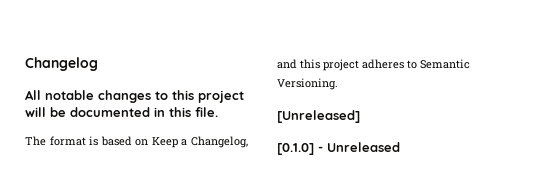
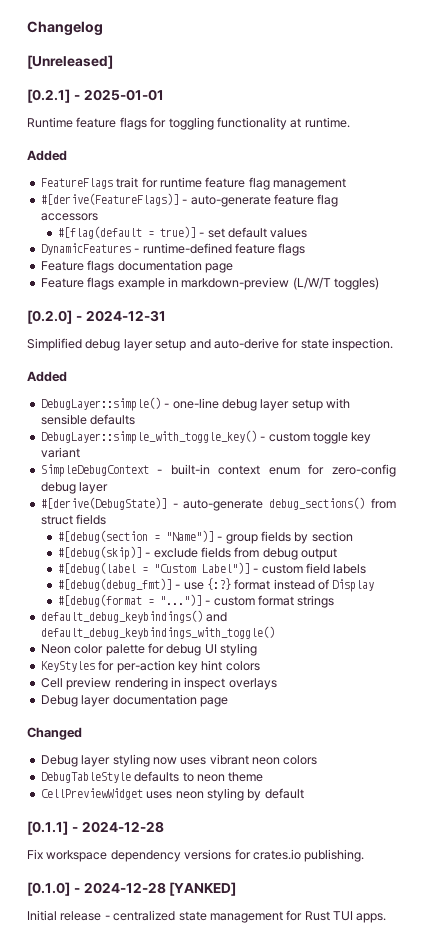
- All notable changes to this project will be documented in this file.
- The format is based on Keep a Changelog, and this project adheres to Semantic Versioning.
  [Unreleased]
- [0.1.0] - Unreleased
+ [0.2.1] - 2025-01-01
+ Runtime feature flags for toggling functionality at runtime.
+ Added
+ FeatureFlags trait for runtime feature flag management
+ #[derive(FeatureFlags)] - auto-generate feature flag accessors
+ #[flag(default = true)] - set default values
+ DynamicFeatures - runtime-defined feature flags
+ Feature flags documentation page
+ Feature flags example in markdown-preview (L/W/T toggles)
+ [0.2.0] - 2024-12-31
+ Simplified debug layer setup and auto-derive for state inspection.
+ Added
+ DebugLayer::simple() - one-line debug layer setup with sensible defaults
+ DebugLayer::simple_with_toggle_key() - custom toggle key variant
+ SimpleDebugContext - built-in context enum for zero-config debug layer
+ #[derive(DebugState)] - auto-generate debug_sections() from struct fields
+ #[debug(section = "Name")] - group fields by section
+ #[debug(skip)] - exclude fields from debug output
+ #[debug(label = "Custom Label")] - custom field labels
+ #[debug(debug_fmt)] - use {:?} format instead of Display
+ #[debug(format = "...")] - custom format strings
+ default_debug_keybindings() and default_debug_keybindings_with_toggle()
+ Neon color palette for debug UI styling
+ KeyStyles for per-action key hint colors
+ Cell preview rendering in inspect overlays
+ Debug layer documentation page
+ Changed
+ Debug layer styling now uses vibrant neon colors
+ DebugTableStyle defaults to neon theme
+ CellPreviewWidget uses neon styling by default
+ [0.1.1] - 2024-12-28
+ Fix workspace dependency versions for crates.io publishing.
+ [0.1.0] - 2024-12-28 [YANKED]
+ Initial release - centralized state management for Rust TUI apps.

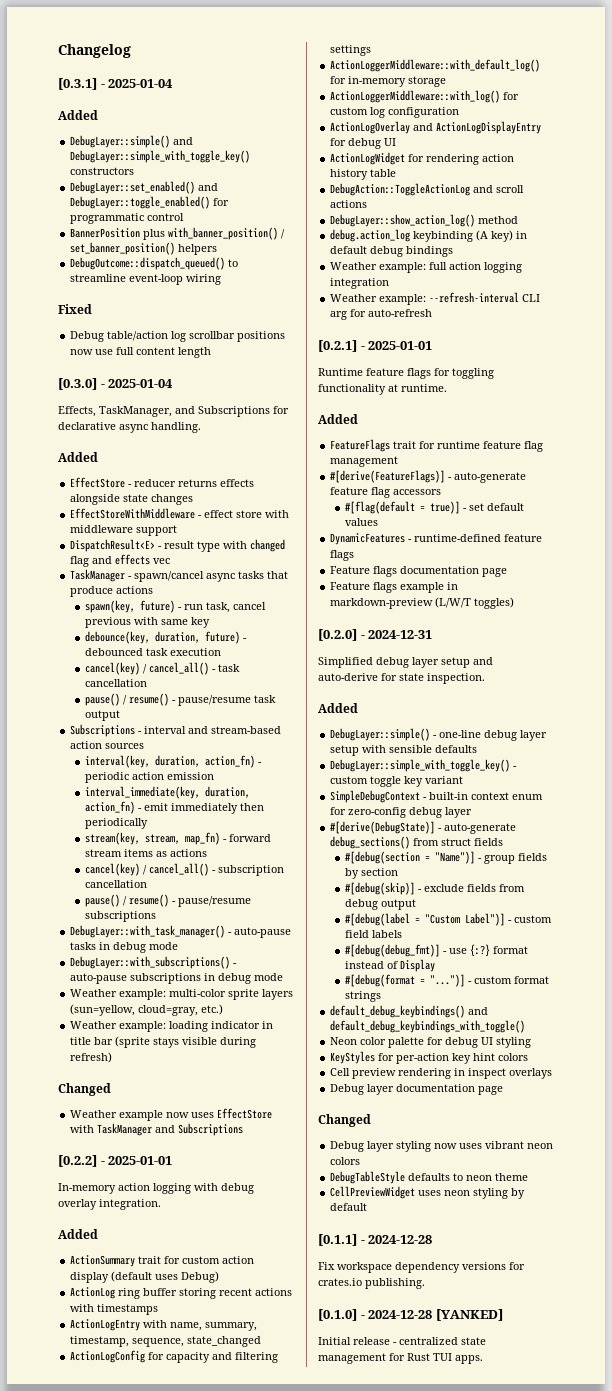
- [Unreleased]
+ [0.3.1] - 2025-01-04
+ Added
+ DebugLayer::simple() and DebugLayer::simple_with_toggle_key() constructors
+ DebugLayer::set_enabled() and DebugLayer::toggle_enabled() for programmatic control
+ BannerPosition plus with_banner_position() / set_banner_position() helpers
+ DebugOutcome::dispatch_queued() to streamline event-loop wiring
+ Fixed
+ Debug table/action log scrollbar positions now use full content length
+ [0.3.0] - 2025-01-04
+ Effects, TaskManager, and Subscriptions for declarative async handling.
+ Added
+ EffectStore - reducer returns effects alongside state changes
+ EffectStoreWithMiddleware - effect store with middleware support
+ DispatchResult<E> - result type with changed flag and effects vec
+ TaskManager - spawn/cancel async tasks that produce actions
+ spawn(key, future) - run task, cancel previous with same key
+ debounce(key, duration, future) - debounced task execution
+ cancel(key) / cancel_all() - task cancellation
+ pause() / resume() - pause/resume task output
+ Subscriptions - interval and stream-based action sources
+ interval(key, duration, action_fn) - periodic action emission
+ interval_immediate(key, duration, action_fn) - emit immediately then periodically
+ stream(key, stream, map_fn) - forward stream items as actions
+ cancel(key) / cancel_all() - subscription cancellation
+ pause() / resume() - pause/resume subscriptions
+ DebugLayer::with_task_manager() - auto-pause tasks in debug mode
+ DebugLayer::with_subscriptions() - auto-pause subscriptions in debug mode
+ Weather example: multi-color sprite layers (sun=yellow, cloud=gray, etc.)
+ Weather example: loading indicator in title bar (sprite stays visible during refresh)
+ Changed
+ Weather example now uses EffectStore with TaskManager and Subscriptions
+ [0.2.2] - 2025-01-01
+ In-memory action logging with debug overlay integration.
+ Added
+ ActionSummary trait for custom action display (default uses Debug)
+ ActionLog ring buffer storing recent actions with timestamps
+ ActionLogEntry with name, summary, timestamp, sequence, state_changed
+ ActionLogConfig for capacity and filtering settings
+ ActionLoggerMiddleware::with_default_log() for in-memory storage
+ ActionLoggerMiddleware::with_log() for custom log configuration
+ ActionLogOverlay and ActionLogDisplayEntry for debug UI
+ ActionLogWidget for rendering action history table
+ DebugAction::ToggleActionLog and scroll actions
+ DebugLayer::show_action_log() method
+ debug.action_log keybinding (A key) in default debug bindings
+ Weather example: full action logging integration
+ Weather example: --refresh-interval CLI arg for auto-refresh

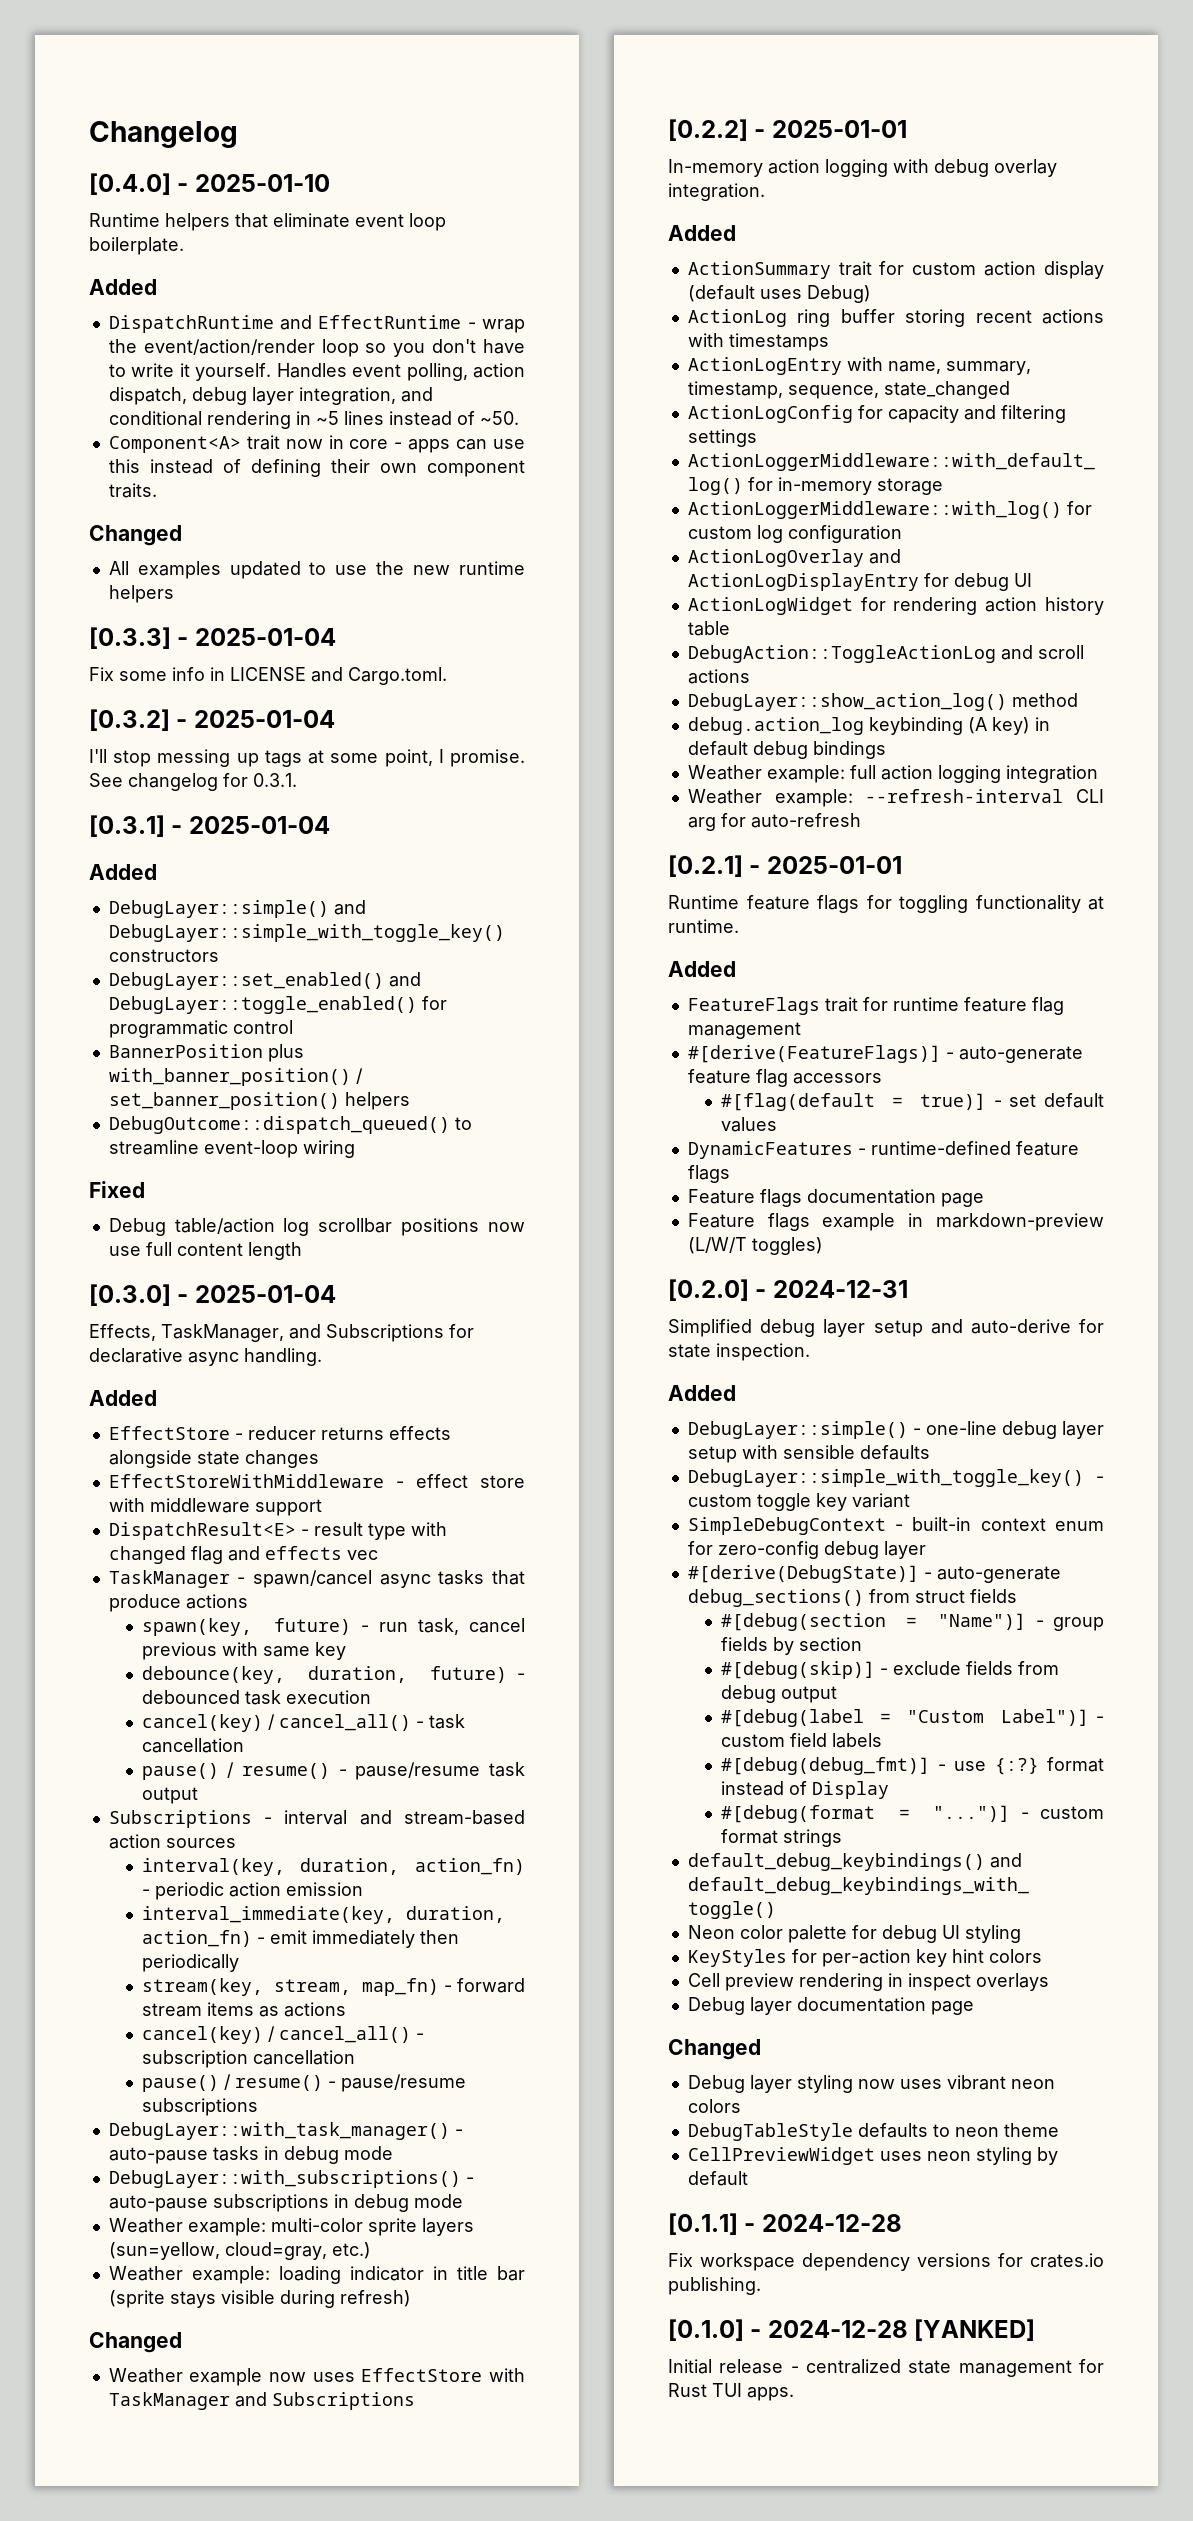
+ [0.4.0] - 2025-01-10
+ Runtime helpers that eliminate event loop boilerplate.
+ Added
+ DispatchRuntime and EffectRuntime - wrap the event/action/render loop so you don't have to write it yourself. Handles event polling, action dispatch, debug layer integration, and conditional rendering in ~5 lines instead of ~50.
+ Component<A> trait now in core - apps can use this instead of defining their own component traits.
+ Changed
+ All examples updated to use the new runtime helpers
+ [0.3.3] - 2025-01-04
+ Fix some info in LICENSE and Cargo.toml.
+ [0.3.2] - 2025-01-04
+ I'll stop messing up tags at some point, I promise. See changelog for 0.3.1.

